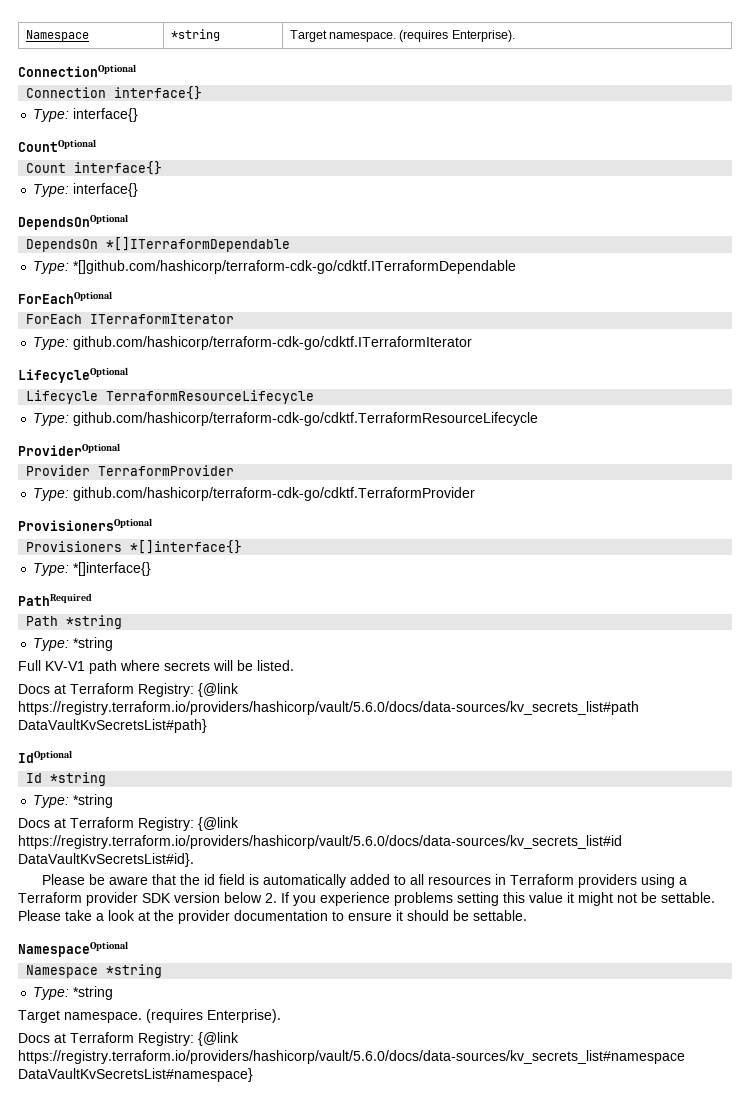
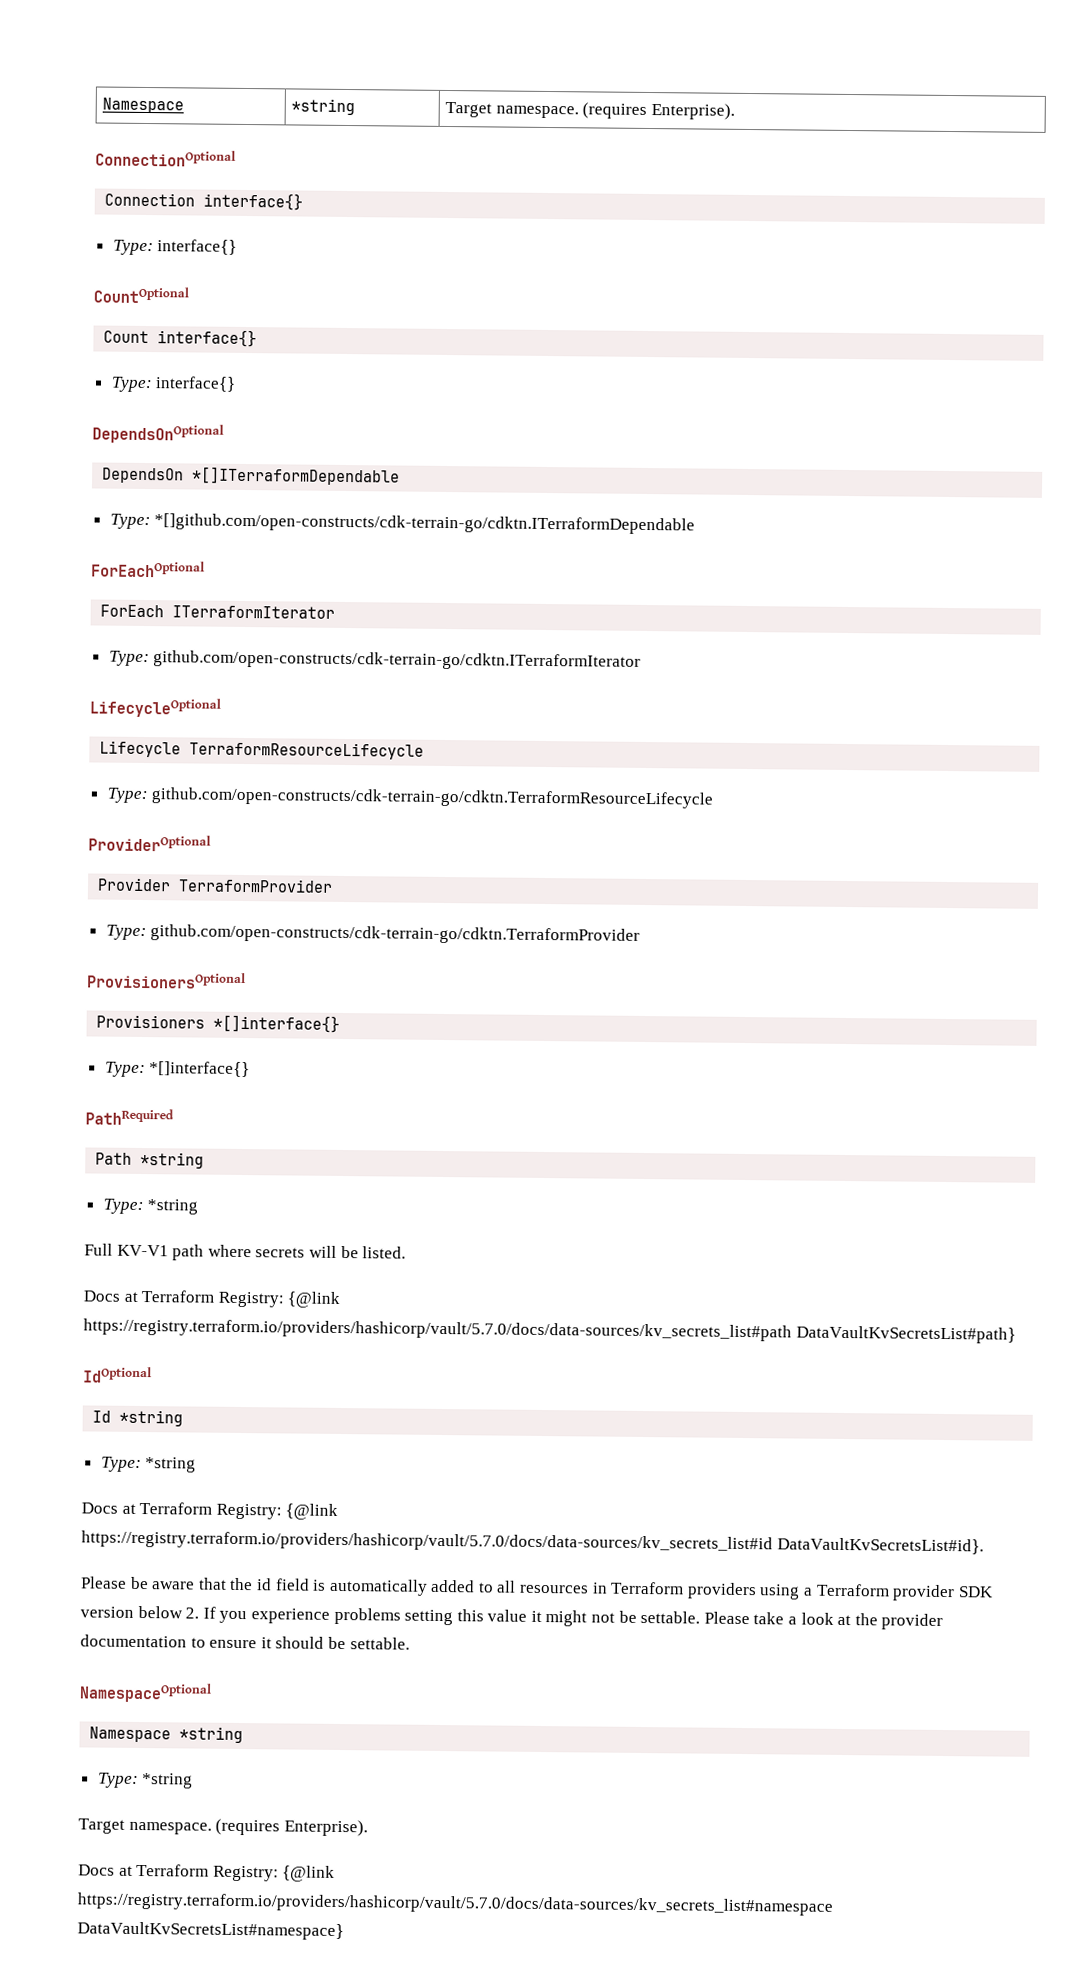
- Type: *[]github.com/hashicorp/terraform-cdk-go/cdktf.ITerraformDependable
+ Type: *[]github.com/open-constructs/cdk-terrain-go/cdktn.ITerraformDependable
- Type: github.com/hashicorp/terraform-cdk-go/cdktf.ITerraformIterator
+ Type: github.com/open-constructs/cdk-terrain-go/cdktn.ITerraformIterator
- Type: github.com/hashicorp/terraform-cdk-go/cdktf.TerraformResourceLifecycle
+ Type: github.com/open-constructs/cdk-terrain-go/cdktn.TerraformResourceLifecycle
- Type: github.com/hashicorp/terraform-cdk-go/cdktf.TerraformProvider
+ Type: github.com/open-constructs/cdk-terrain-go/cdktn.TerraformProvider
- Docs at Terraform Registry: {@link https://registry.terraform.io/providers/hashicorp/vault/5.6.0/docs/data-sources/kv_secrets_list#path DataVaultKvSecretsList#path}
+ Docs at Terraform Registry: {@link https://registry.terraform.io/providers/hashicorp/vault/5.7.0/docs/data-sources/kv_secrets_list#path DataVaultKvSecretsList#path}
- Docs at Terraform Registry: {@link https://registry.terraform.io/providers/hashicorp/vault/5.6.0/docs/data-sources/kv_secrets_list#id DataVaultKvSecretsList#id}.
+ Docs at Terraform Registry: {@link https://registry.terraform.io/providers/hashicorp/vault/5.7.0/docs/data-sources/kv_secrets_list#id DataVaultKvSecretsList#id}.
- Docs at Terraform Registry: {@link https://registry.terraform.io/providers/hashicorp/vault/5.6.0/docs/data-sources/kv_secrets_list#namespace DataVaultKvSecretsList#namespace}
+ Docs at Terraform Registry: {@link https://registry.terraform.io/providers/hashicorp/vault/5.7.0/docs/data-sources/kv_secrets_list#namespace DataVaultKvSecretsList#namespace}

